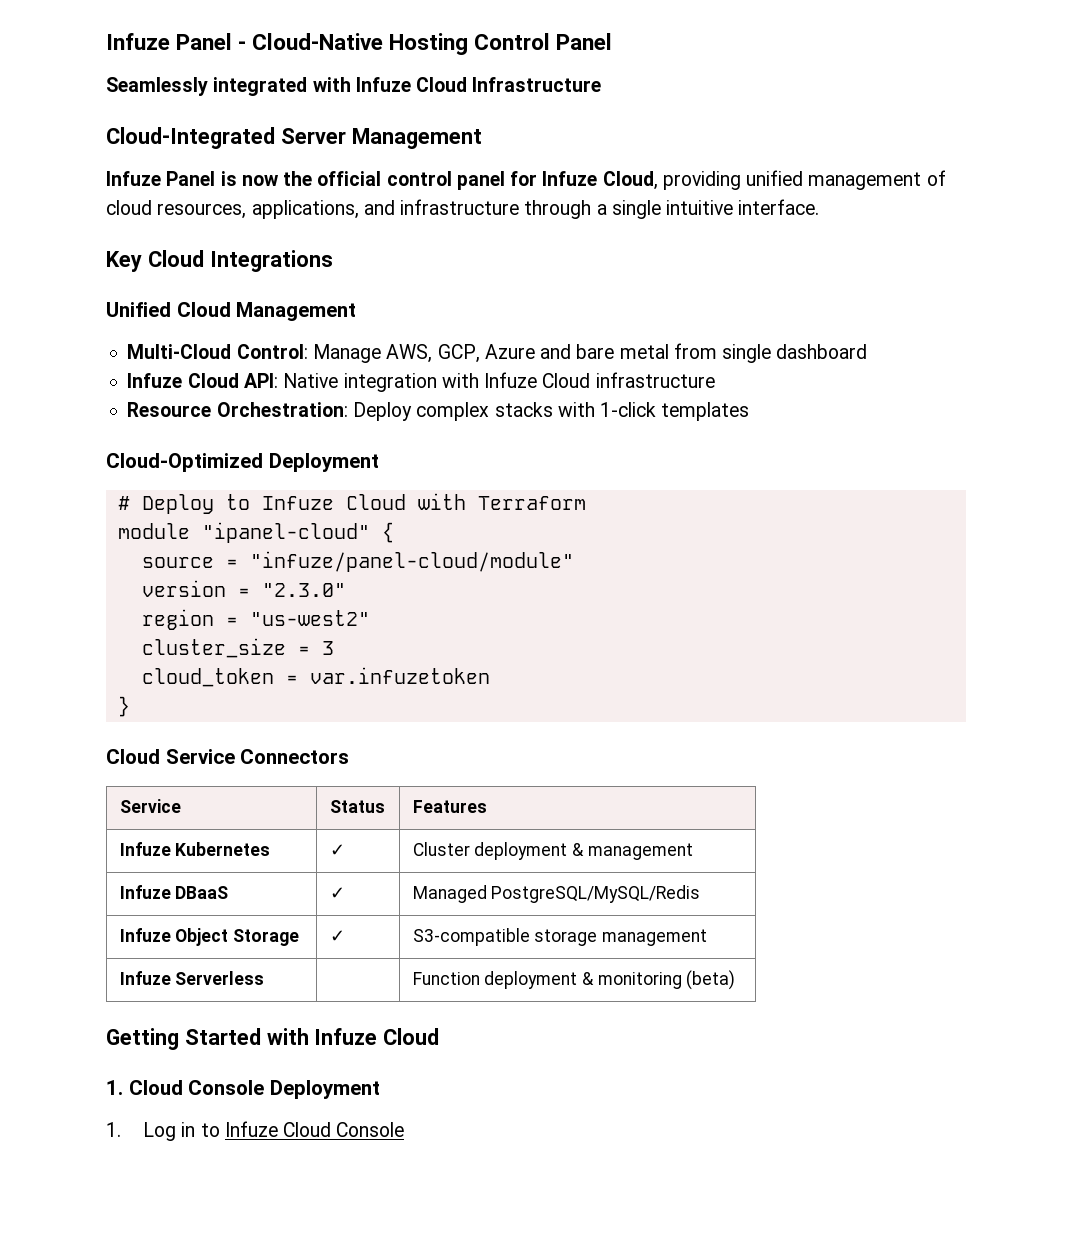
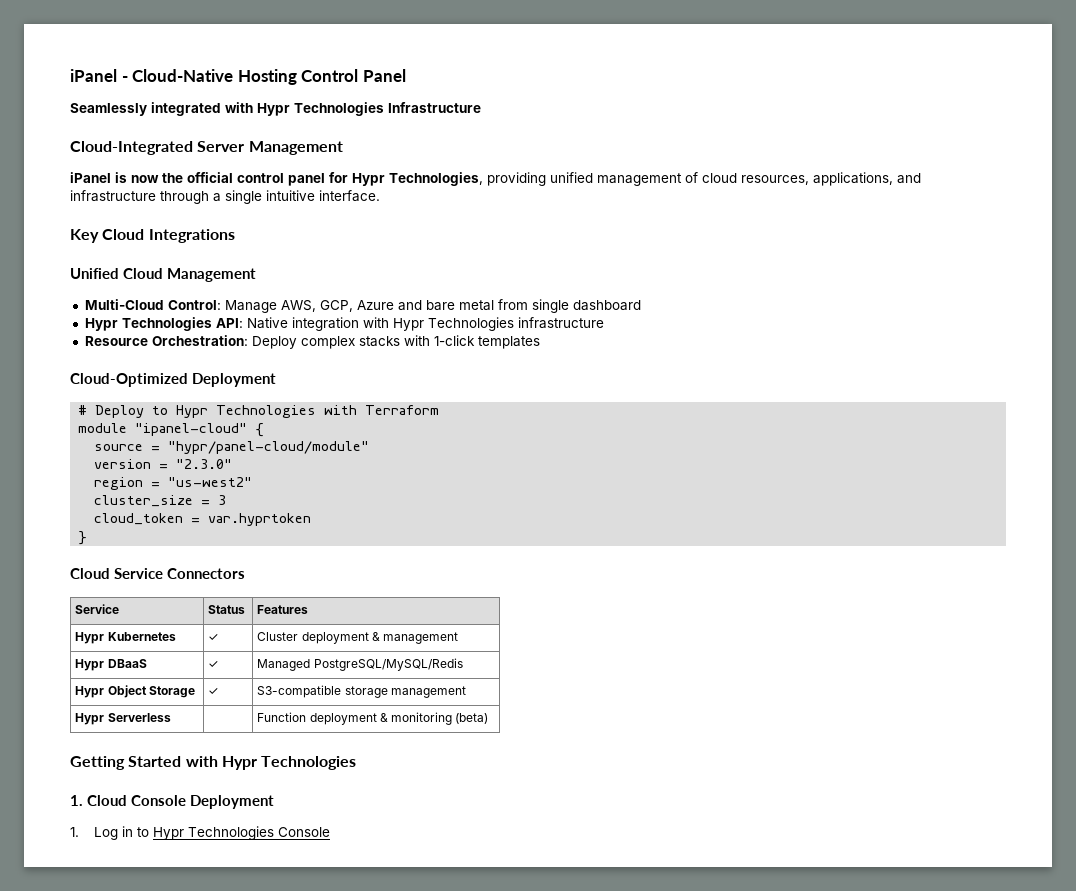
- Infuze Panel - Cloud-Native Hosting Control Panel
+ iPanel - Cloud-Native Hosting Control Panel
- Seamlessly integrated with Infuze Cloud Infrastructure
+ Seamlessly integrated with Hypr Technologies Infrastructure
- Infuze Panel is now the official control panel for Infuze Cloud, providing unified management of cloud resources, applications, and infrastructure through a single intuitive interface.
+ iPanel is now the official control panel for Hypr Technologies, providing unified management of cloud resources, applications, and infrastructure through a single intuitive interface.
- Infuze Cloud API: Native integration with Infuze Cloud infrastructure
+ Hypr Technologies API: Native integration with Hypr Technologies infrastructure
- # Deploy to Infuze Cloud with Terraform
+ # Deploy to Hypr Technologies with Terraform
- source = "infuze/panel-cloud/module"
+ source = "hypr/panel-cloud/module"
- cloud_token = var.infuzetoken
+ cloud_token = var.hyprtoken
- Infuze Kubernetes | ✓ | Cluster deployment & management
+ Hypr Kubernetes | ✓ | Cluster deployment & management
- Infuze DBaaS | ✓ | Managed PostgreSQL/MySQL/Redis
+ Hypr DBaaS | ✓ | Managed PostgreSQL/MySQL/Redis
- Infuze Object Storage | ✓ | S3-compatible storage management
+ Hypr Object Storage | ✓ | S3-compatible storage management
- Infuze Serverless | | Function deployment & monitoring (beta)
+ Hypr Serverless | | Function deployment & monitoring (beta)
- Getting Started with Infuze Cloud
+ Getting Started with Hypr Technologies
- 1. Log in to Infuze Cloud Console
+ 1. Log in to Hypr Technologies Console

